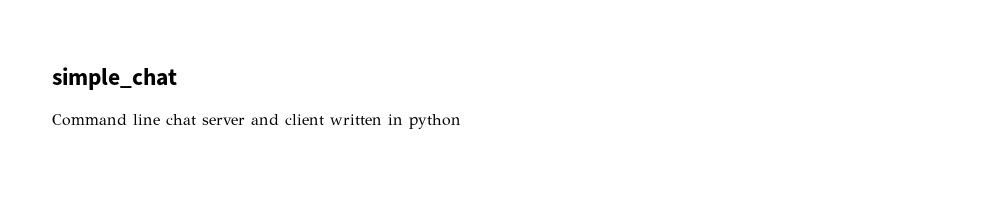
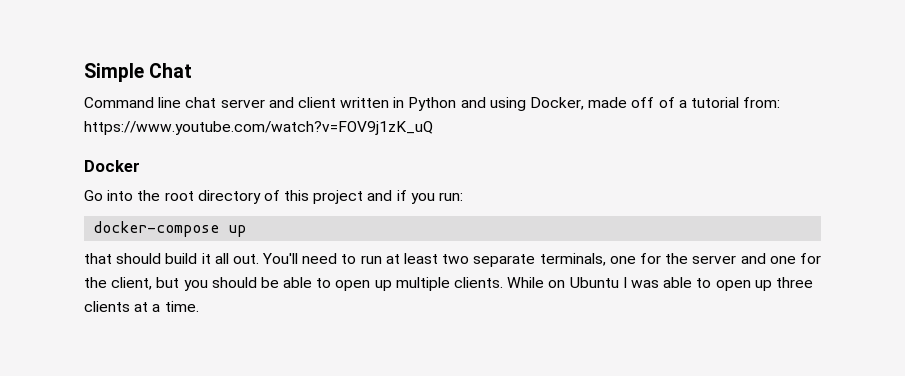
- simple_chat
+ Simple Chat
- Command line chat server and client written in python
+ Command line chat server and client written in Python and using Docker, made off of a tutorial from: https://www.youtube.com/watch?v=FOV9j1zK_uQ
+ Docker
+ Go into the root directory of this project and if you run:
+ docker-compose up
+ that should build it all out. You'll need to run at least two separate terminals, one for the server and one for the client, but you should be able to open up multiple clients. While on Ubuntu I was able to open up three clients at a time.

